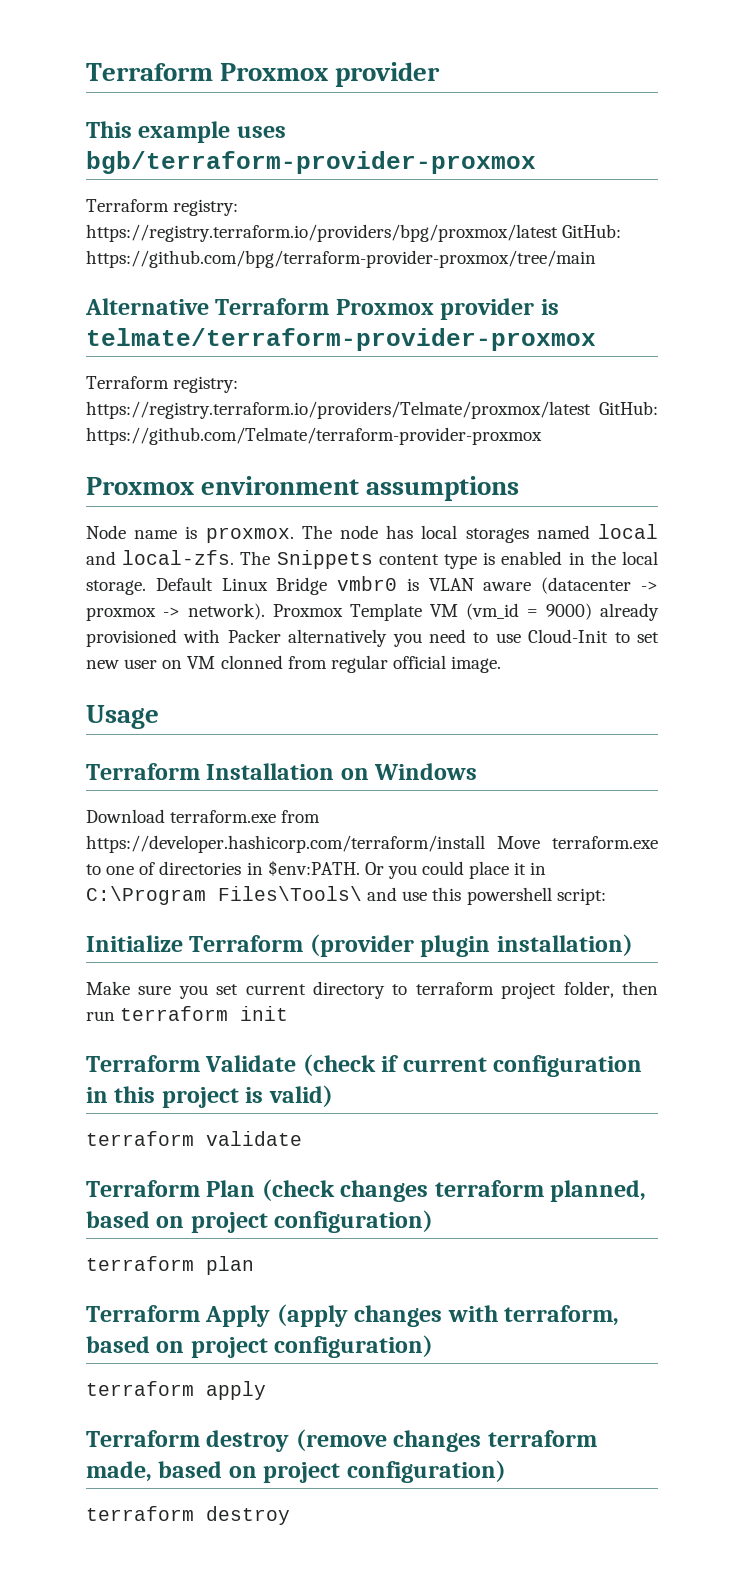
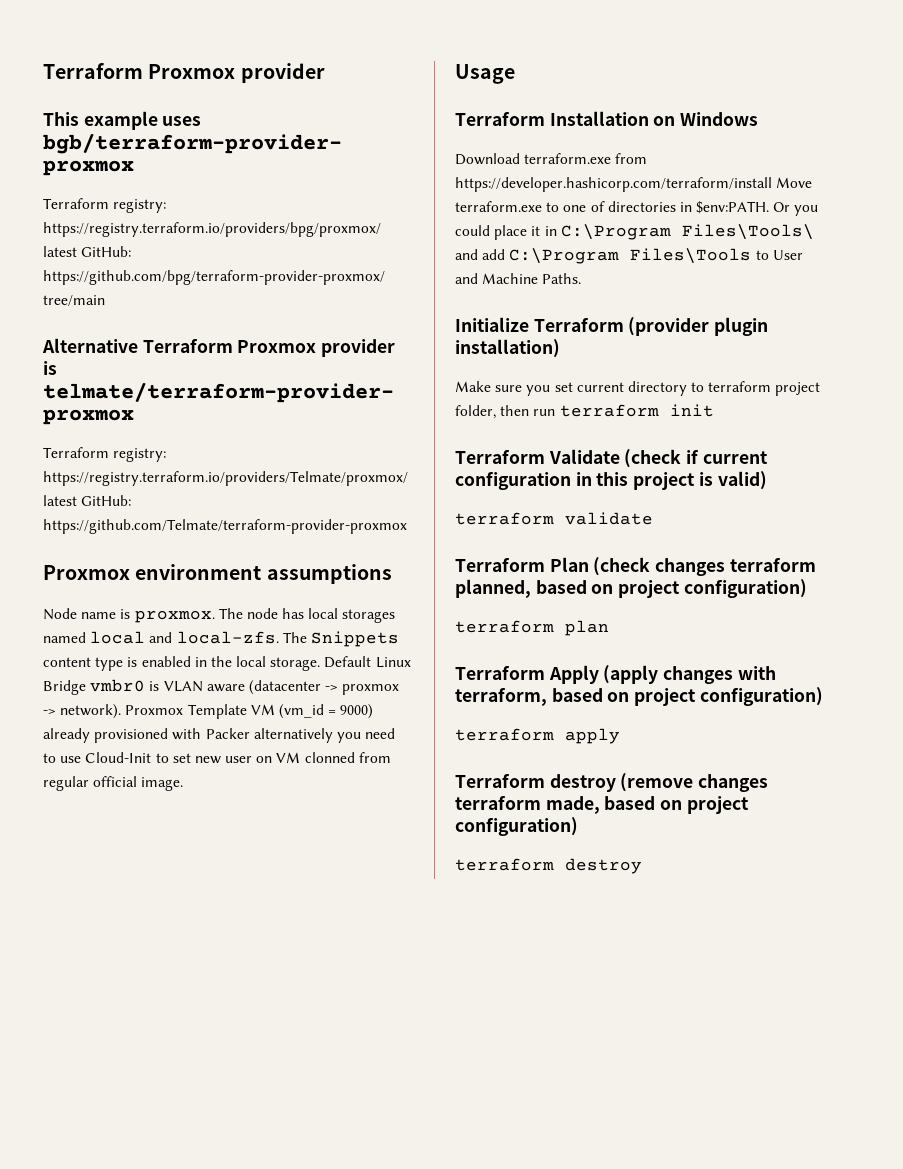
- Or you could place it in C:\Program Files\Tools\ and use this powershell script:
+ Or you could place it in C:\Program Files\Tools\ and add C:\Program Files\Tools to User and Machine Paths.

